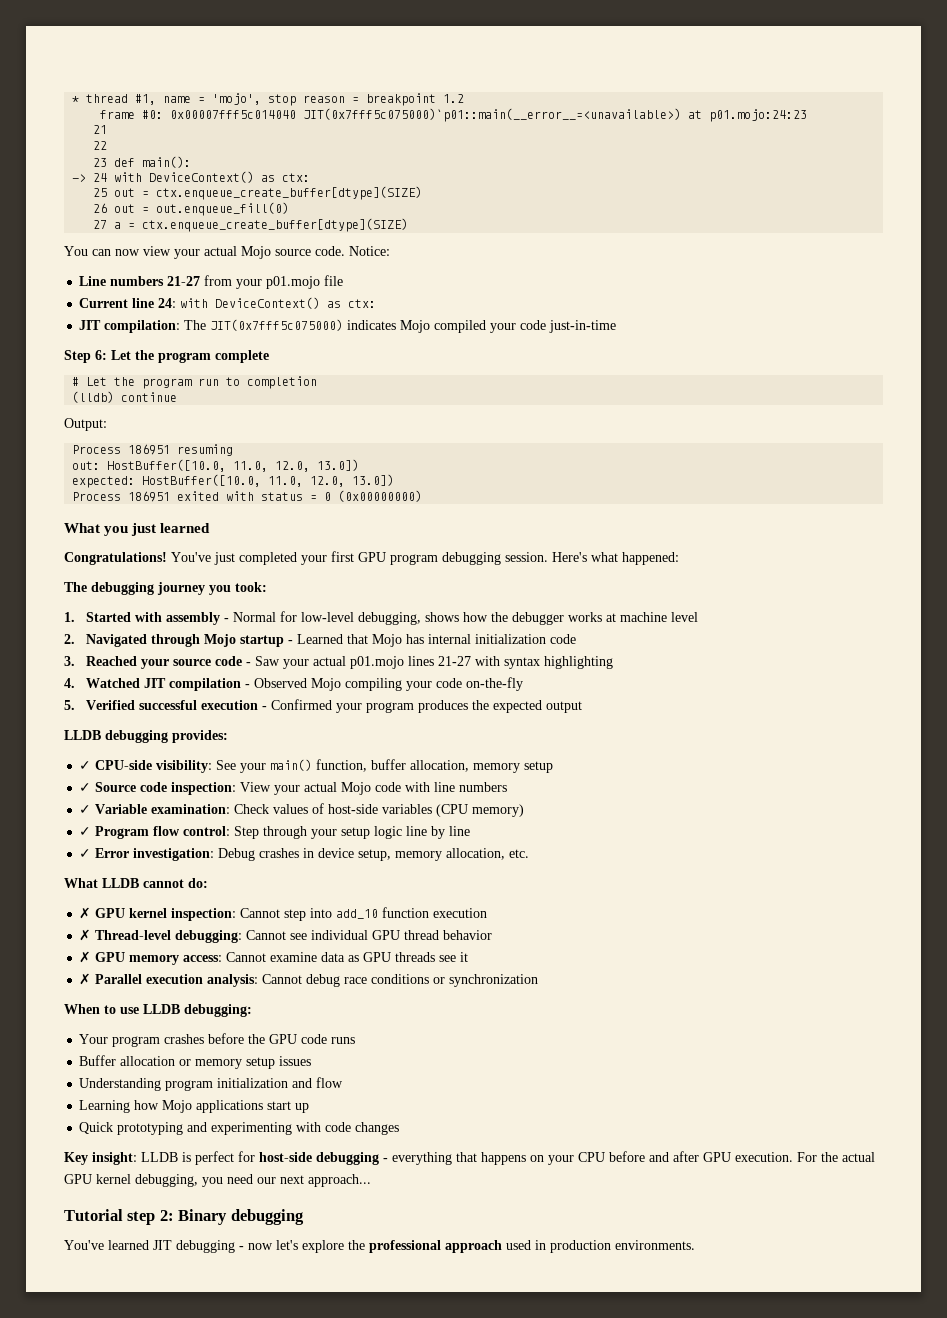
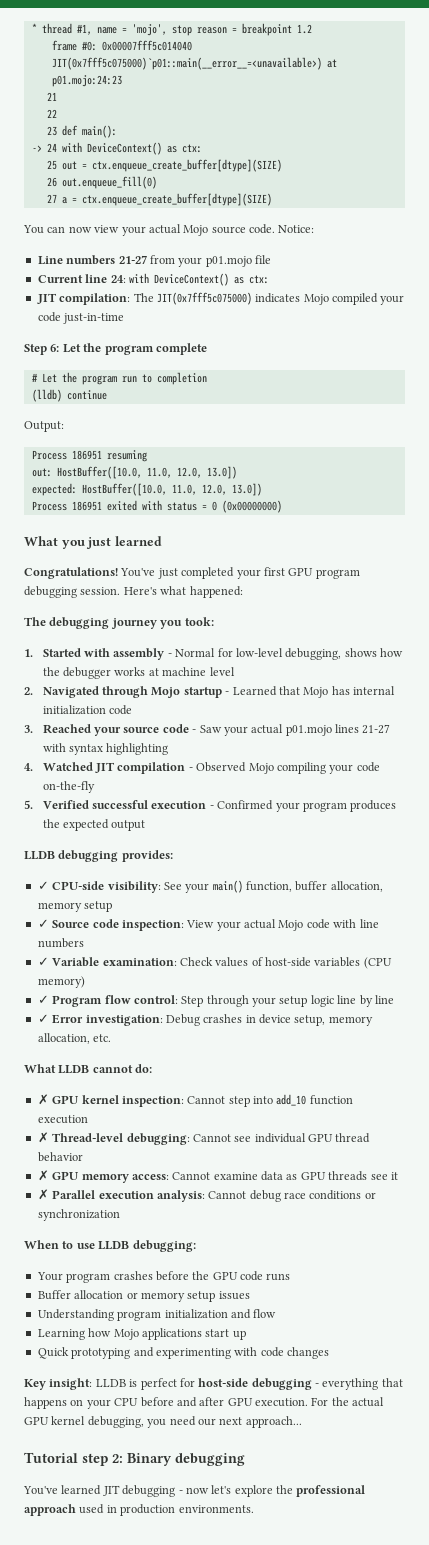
- 26 out = out.enqueue_fill(0)
+ 26 out.enqueue_fill(0)

